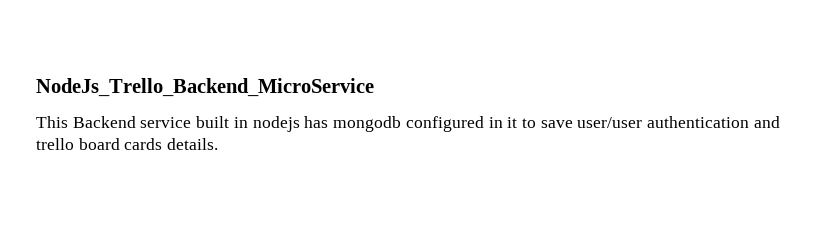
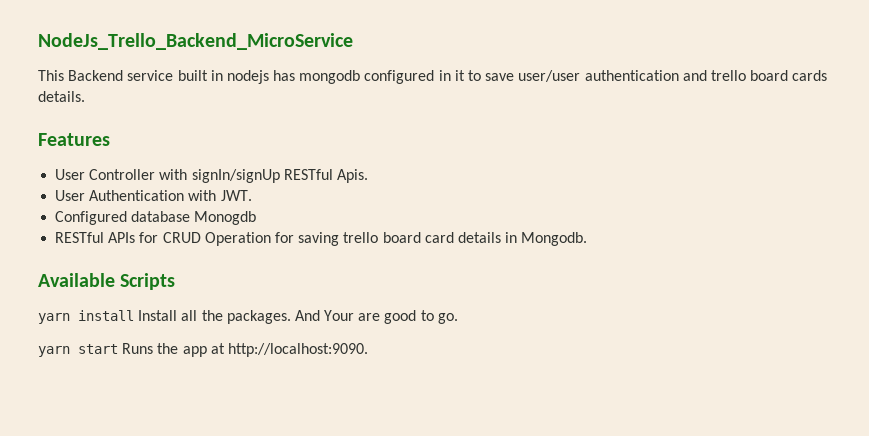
+ Features
+ User Controller with signIn/signUp RESTful Apis.
+ User Authentication with JWT.
+ Configured database Monogdb
+ RESTful APIs for CRUD Operation for saving trello board card details in Mongodb.
+ Available Scripts
+ yarn install Install all the packages. And Your are good to go.
+ yarn start Runs the app at http://localhost:9090.

